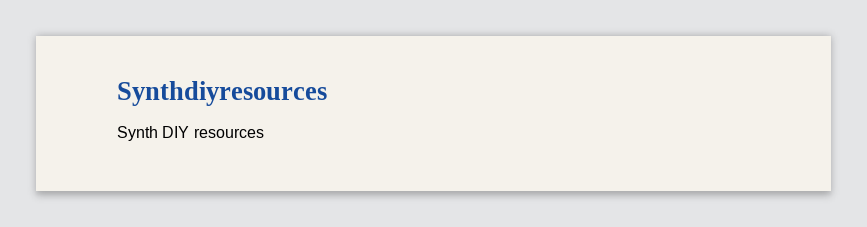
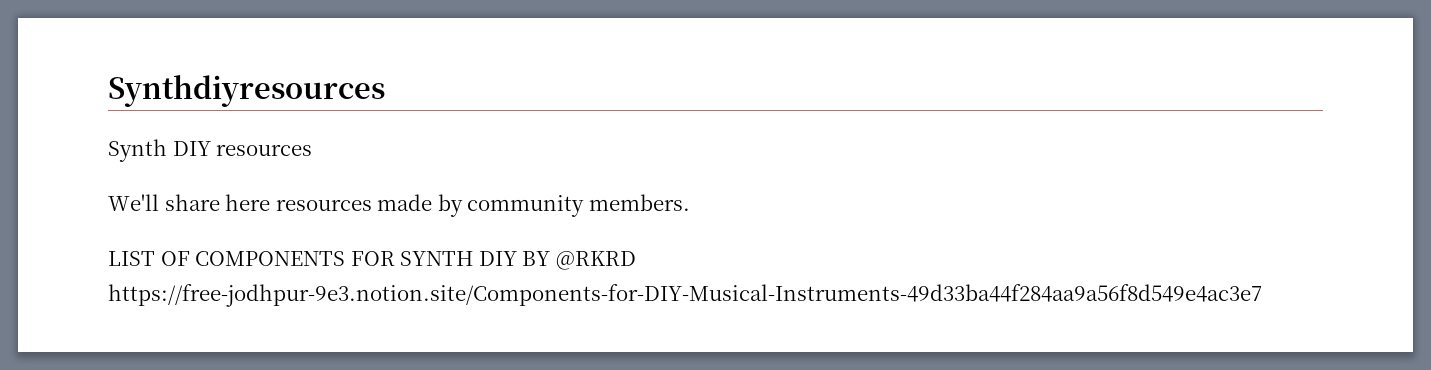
+ We'll share here resources made by community members.
+ LIST OF COMPONENTS FOR SYNTH DIY BY @RKRD https://free-jodhpur-9e3.notion.site/Components-for-DIY-Musical-Instruments-49d33ba44f284aa9a56f8d549e4ac3e7

